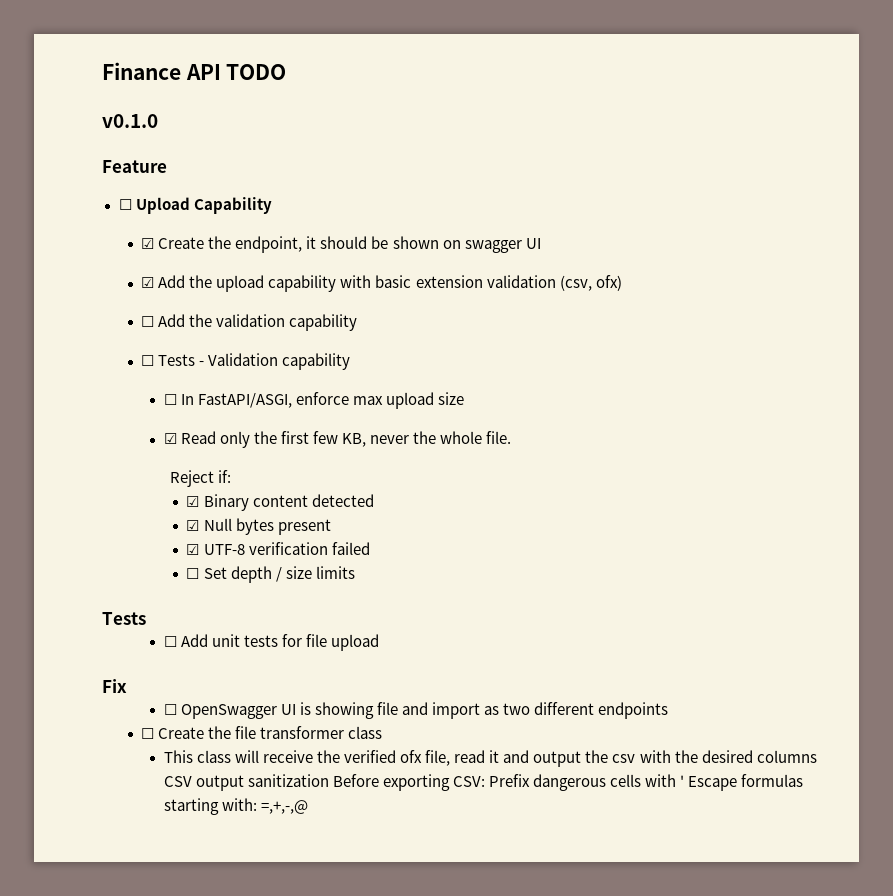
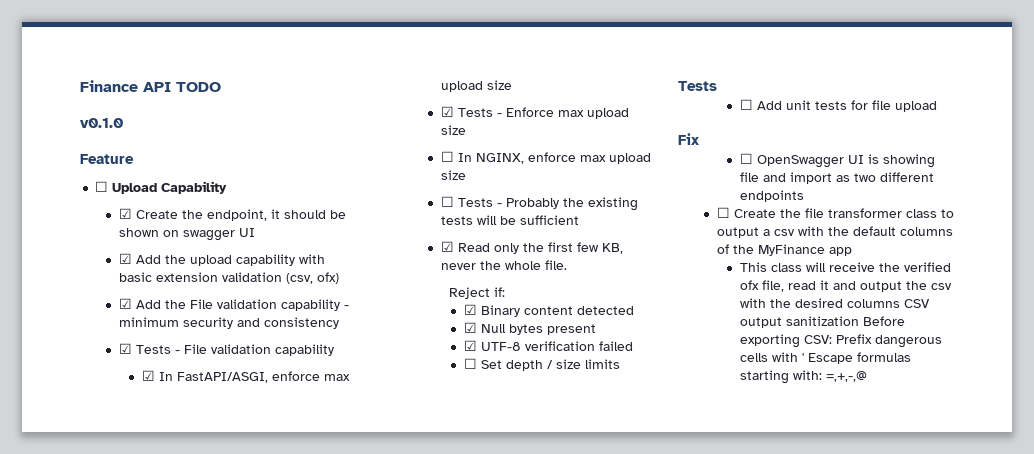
- ☐ Add the validation capability
- ☐ Tests - Validation capability
- ☐ In FastAPI/ASGI, enforce max upload size
+ ☑ Add the File validation capability - minimum security and consistency
+ ☑ Tests - File validation capability
+ ☑ In FastAPI/ASGI, enforce max upload size
+ ☑ Tests - Enforce max upload size
+ ☐ In NGINX, enforce max upload size
+ ☐ Tests - Probably the existing tests will be sufficient
- ☐ Create the file transformer class
+ ☐ Create the file transformer class to output a csv with the default columns of the MyFinance app

